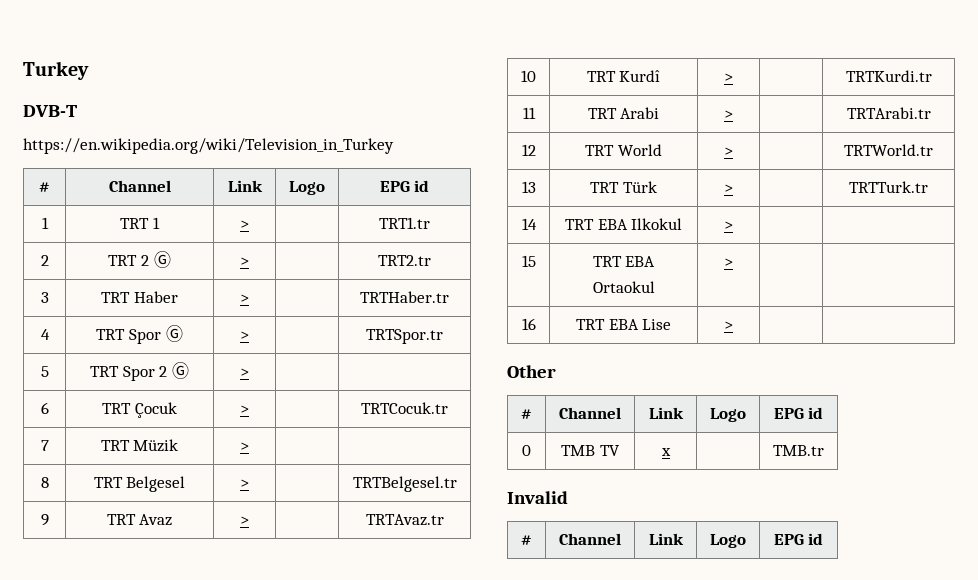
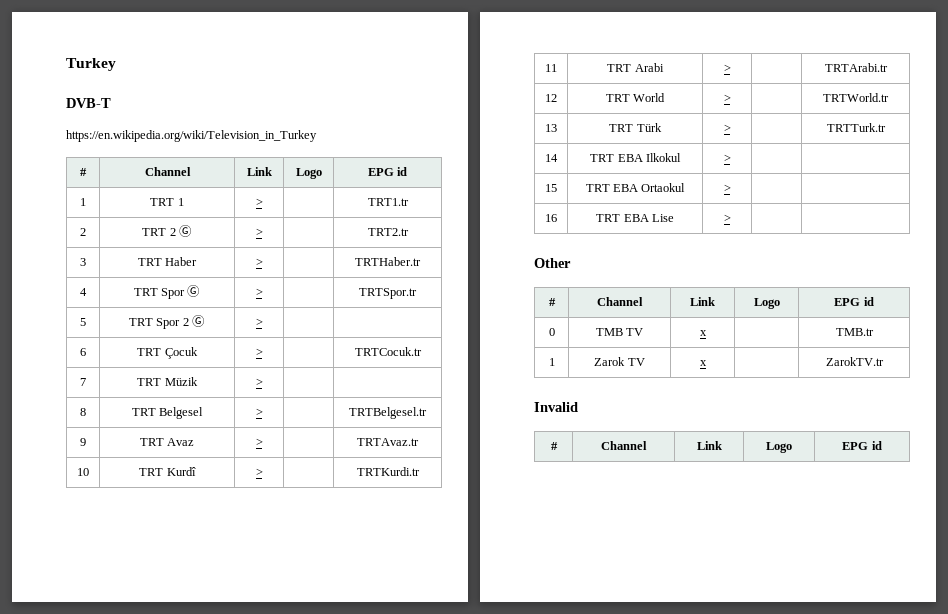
+ 1 | Zarok TV | x | | ZarokTV.tr

